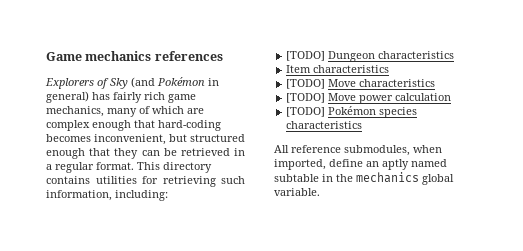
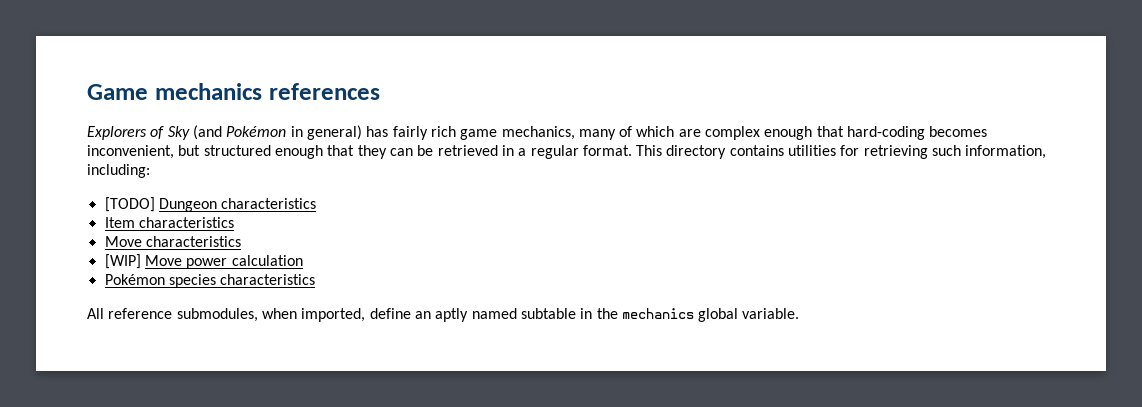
- [TODO] Move characteristics
+ Move characteristics
- [TODO] Move power calculation
+ [WIP] Move power calculation
- [TODO] Pokémon species characteristics
+ Pokémon species characteristics

